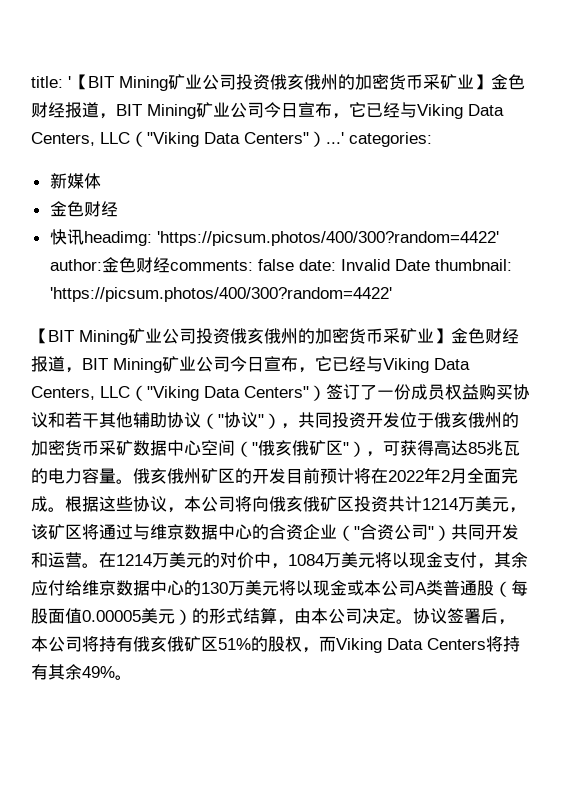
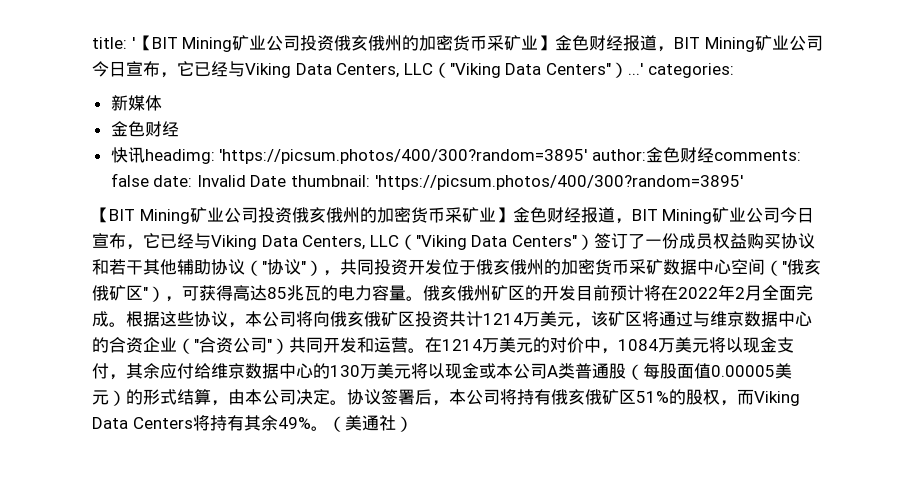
- 快讯headimg: 'https://picsum.photos/400/300?random=4422' author:金色财经comments: false date: Invalid Date thumbnail: 'https://picsum.photos/400/300?random=4422'
+ 快讯headimg: 'https://picsum.photos/400/300?random=3895' author:金色财经comments: false date: Invalid Date thumbnail: 'https://picsum.photos/400/300?random=3895'
+ （美通社）

